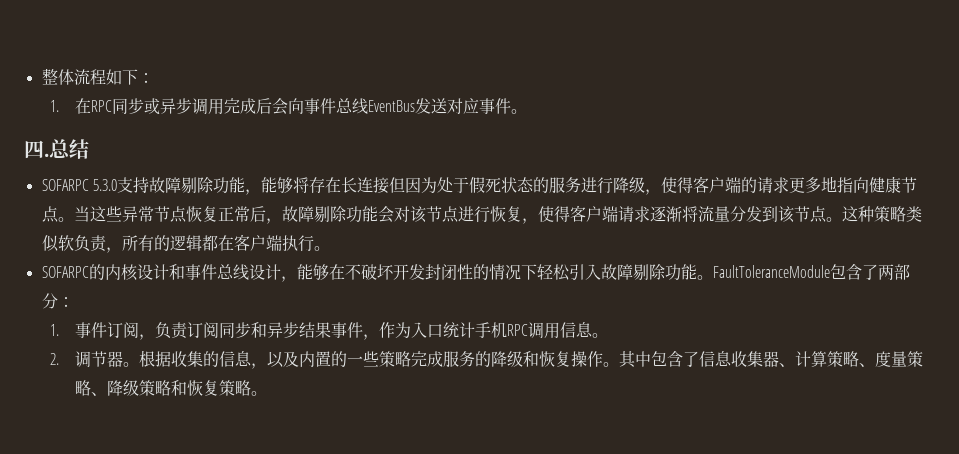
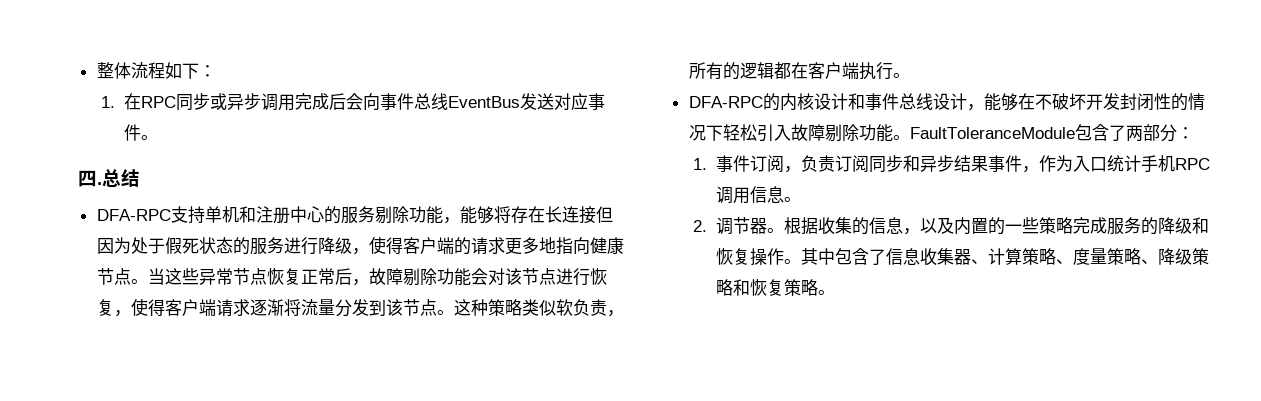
- SOFARPC 5.3.0支持故障剔除功能，能够将存在长连接但因为处于假死状态的服务进行降级，使得客户端的请求更多地指向健康节点。
+ DFA-RPC支持单机和注册中心的服务剔除功能，能够将存在长连接但因为处于假死状态的服务进行降级，使得客户端的请求更多地指向健康节点。
- SOFARPC的内核设计和事件总线设计，能够在不破坏开发封闭性的情况下轻松引入故障剔除功能。
+ DFA-RPC的内核设计和事件总线设计，能够在不破坏开发封闭性的情况下轻松引入故障剔除功能。

